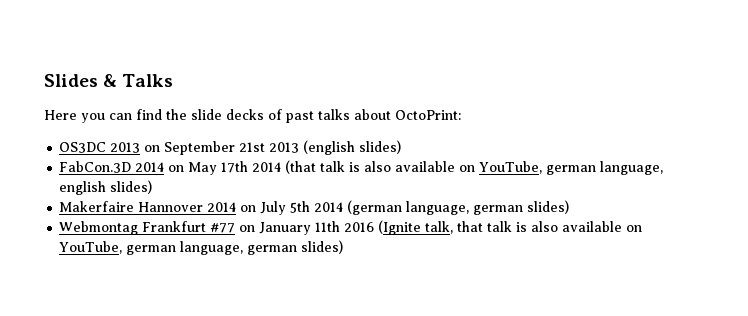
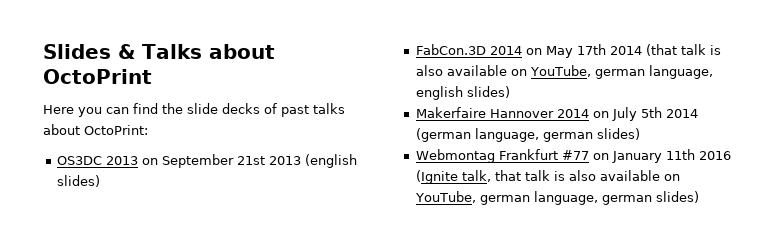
- Slides & Talks
+ Slides & Talks about OctoPrint

